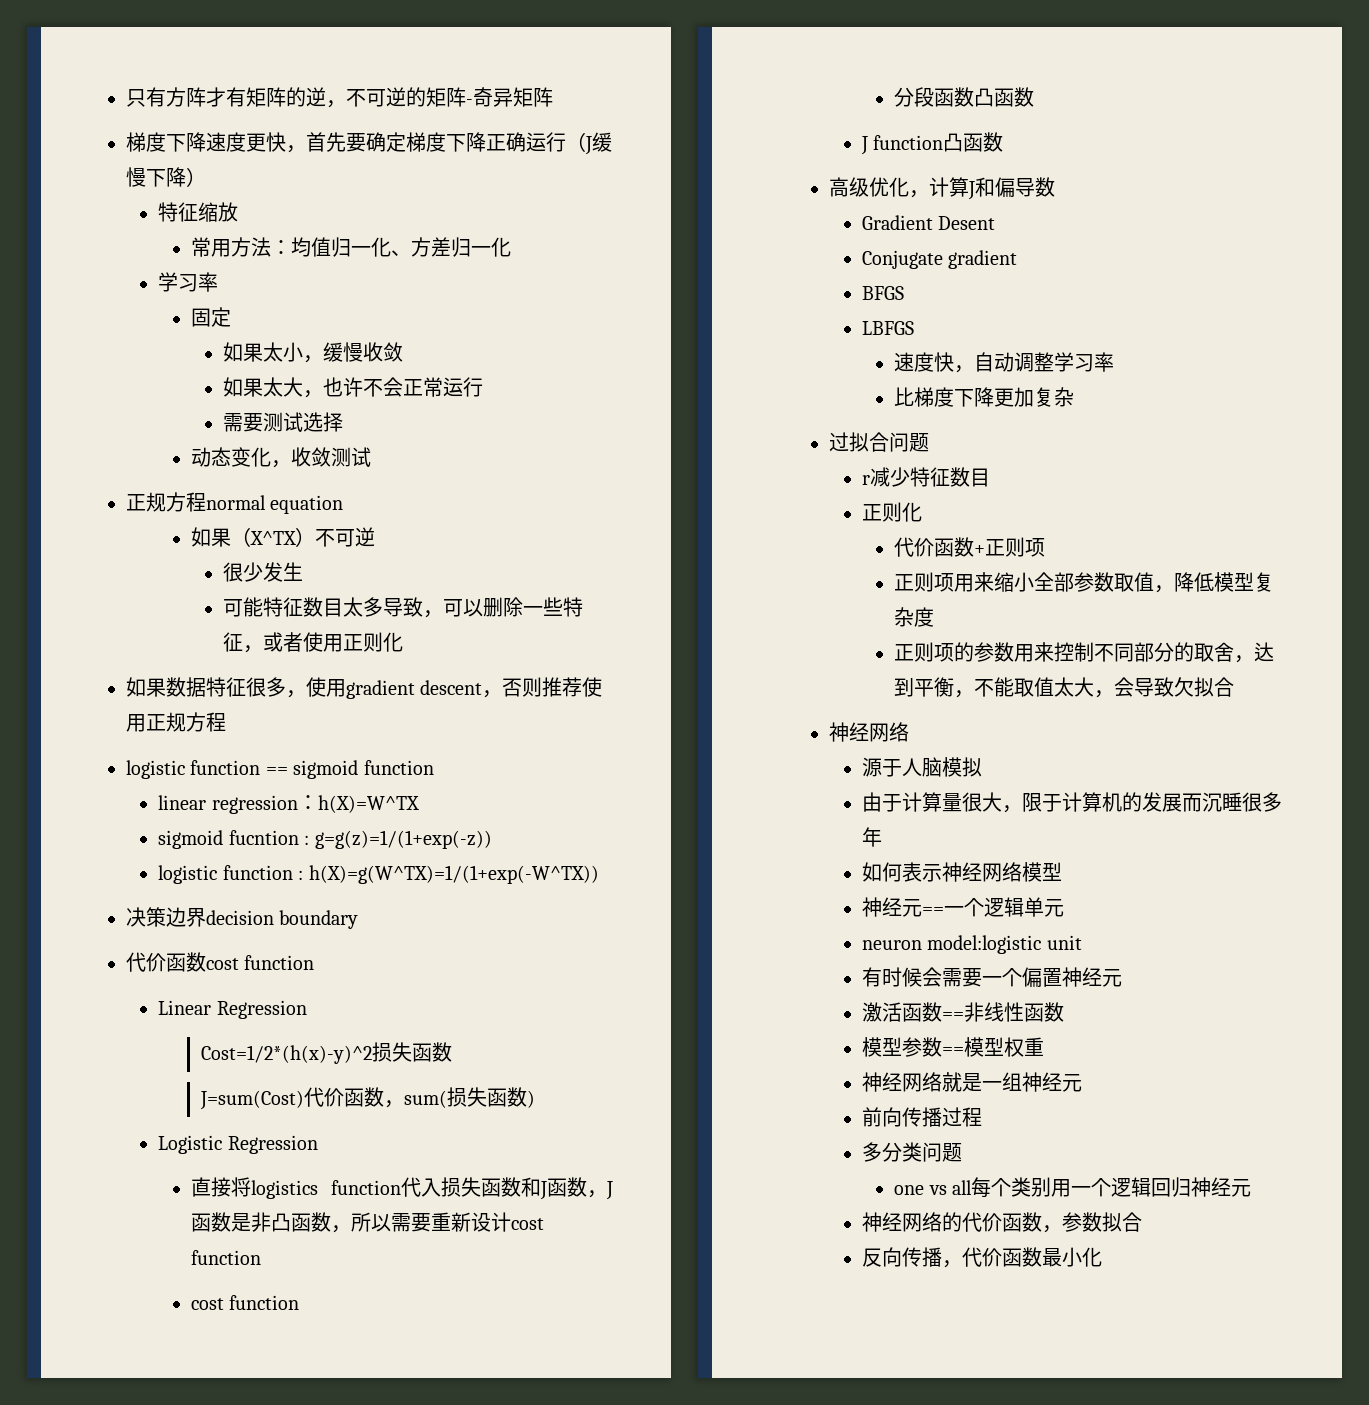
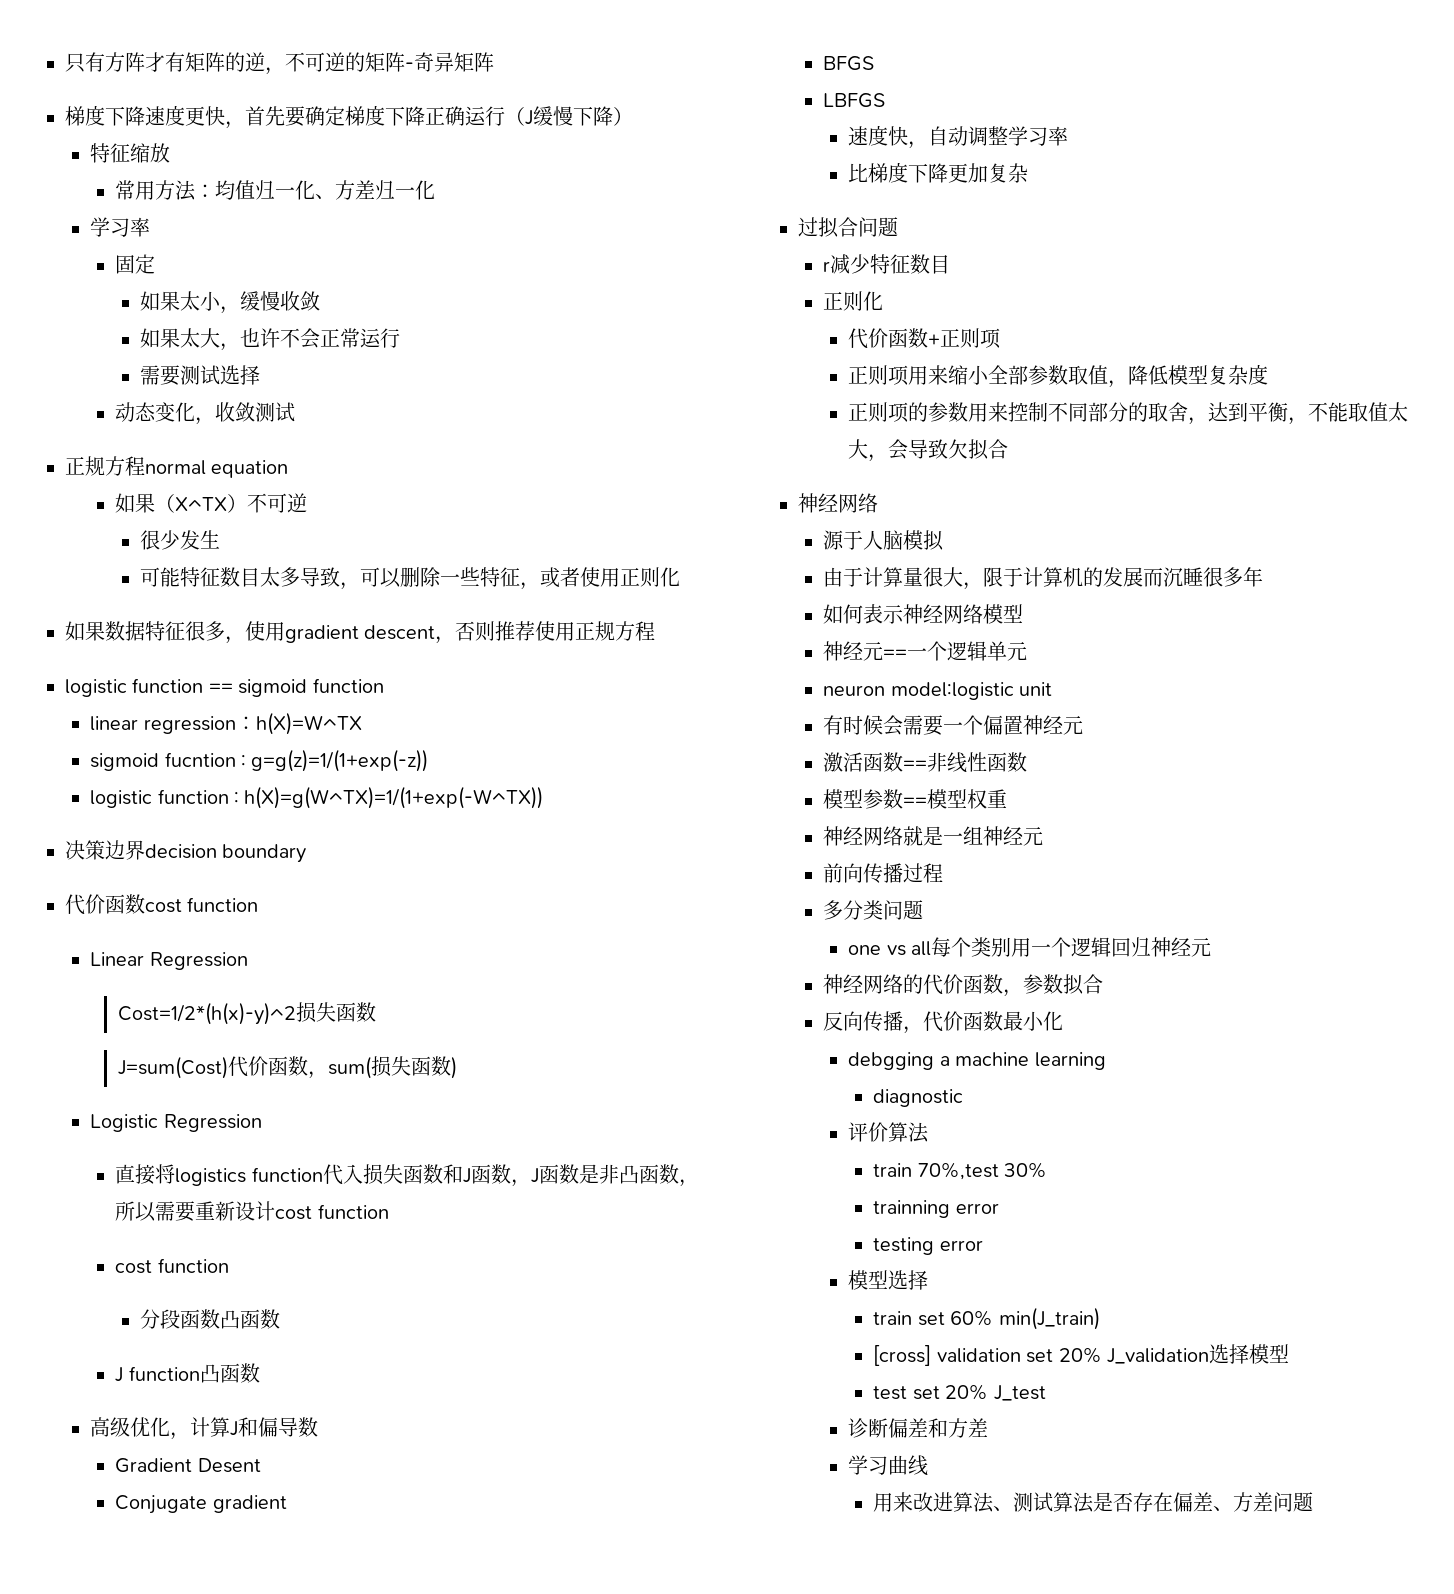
+ debgging a machine learning
+ diagnostic
+ 评价算法
+ train 70%,test 30%
+ trainning error
+ testing error
+ 模型选择
+ train set 60% min(J_train)
+ [cross] validation set 20% J_validation选择模型
+ test set 20% J_test
+ 诊断偏差和方差
+ 学习曲线
+ 用来改进算法、测试算法是否存在偏差、方差问题

